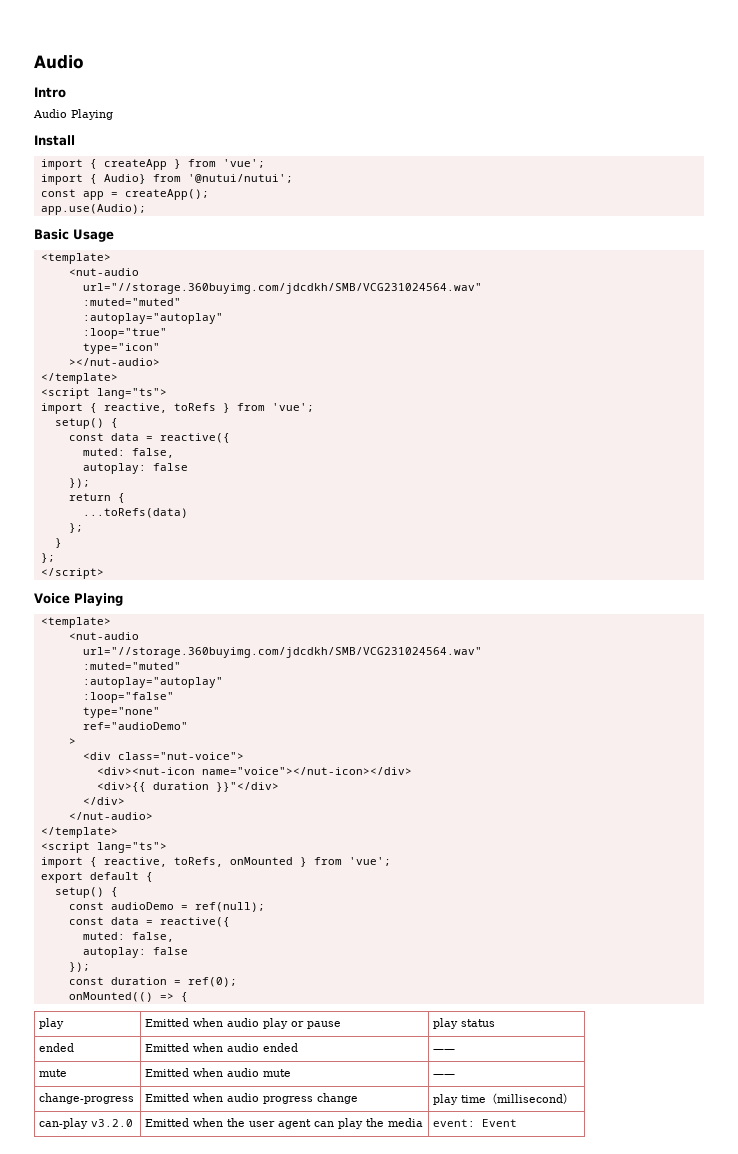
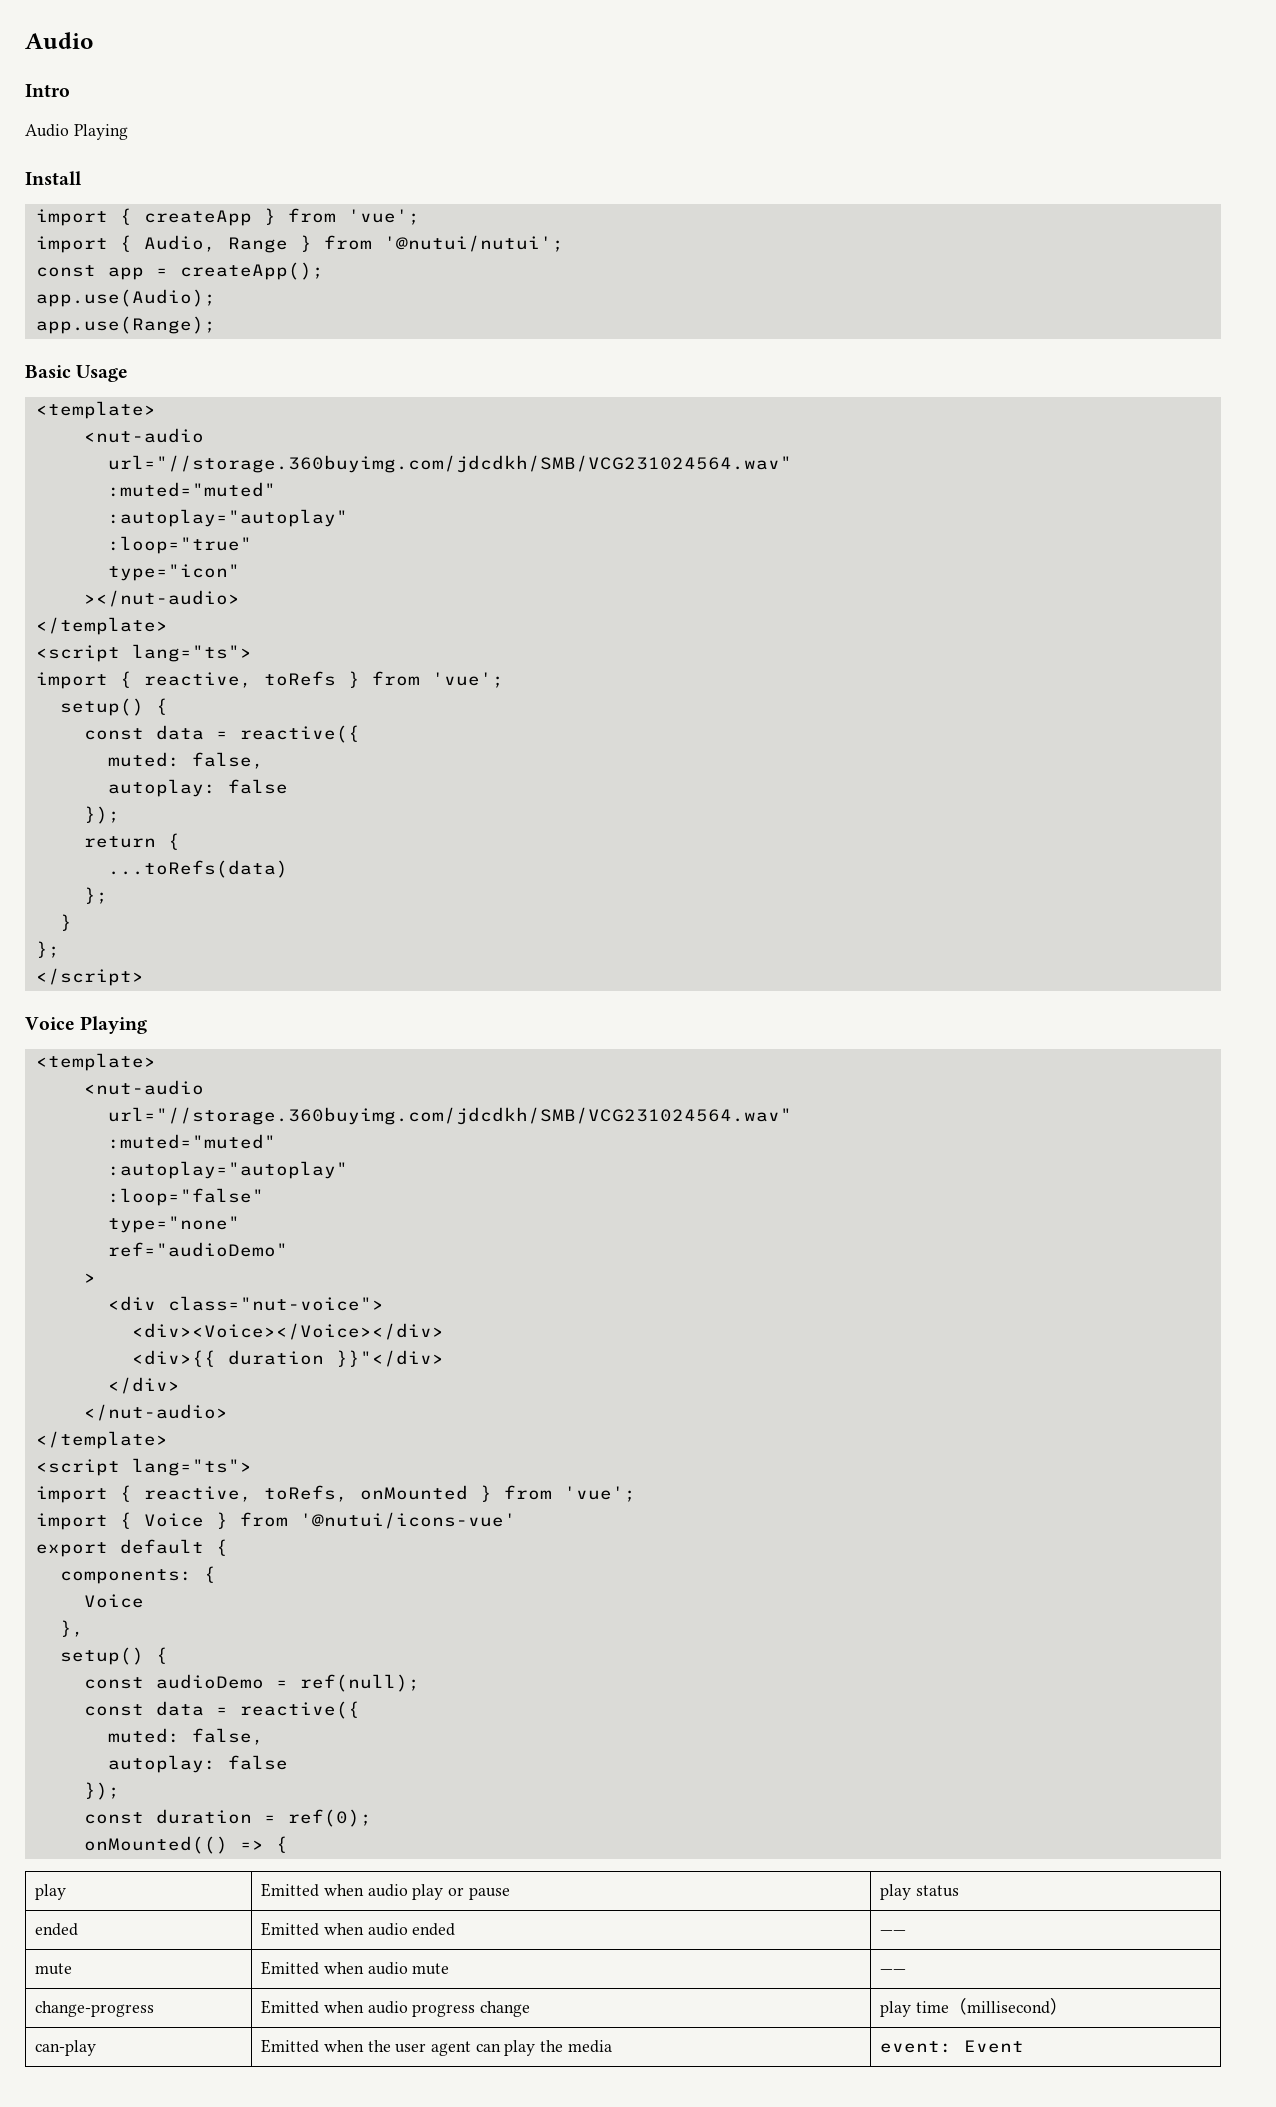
- import { Audio} from '@nutui/nutui';
+ import { Audio, Range } from '@nutui/nutui';
+ app.use(Range);
- <div><nut-icon name="voice"></nut-icon></div>
+ <div><Voice></Voice></div>
+ import { Voice } from '@nutui/icons-vue'
+ components: {
+ Voice
+ },
- can-play v3.2.0 | Emitted when the user agent can play the media | event: Event
+ can-play | Emitted when the user agent can play the media | event: Event

